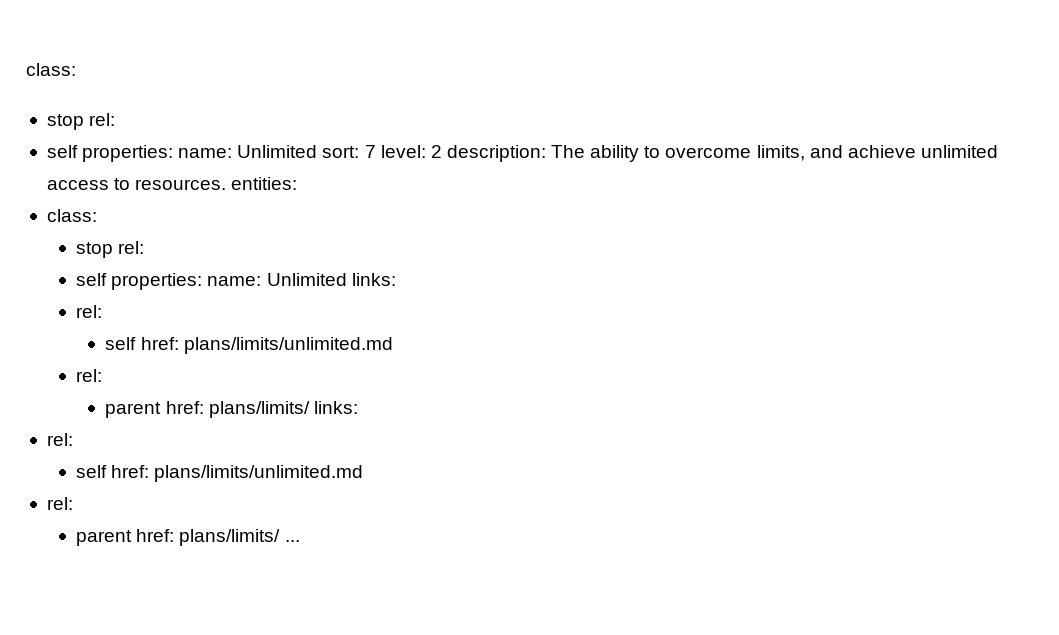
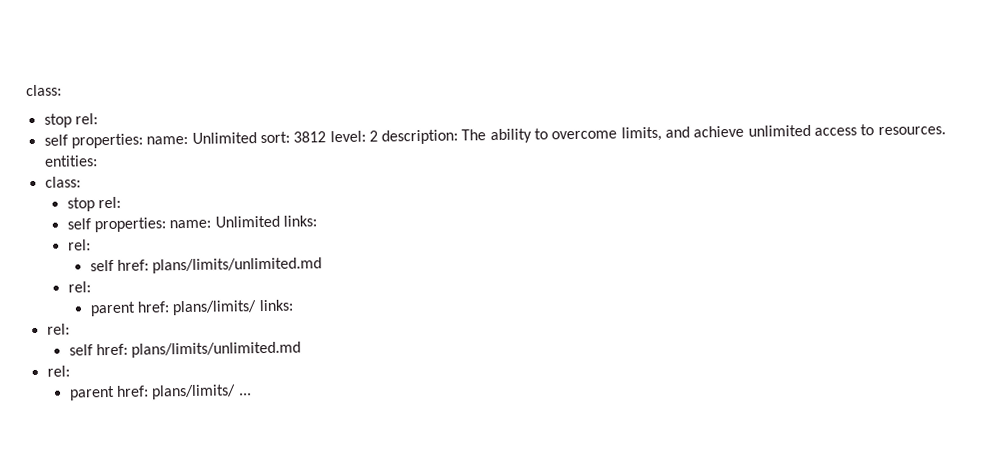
- self properties: name: Unlimited sort: 7 level: 2 description: The ability to overcome limits, and achieve unlimited access to resources. entities:
+ self properties: name: Unlimited sort: 3812 level: 2 description: The ability to overcome limits, and achieve unlimited access to resources. entities:

